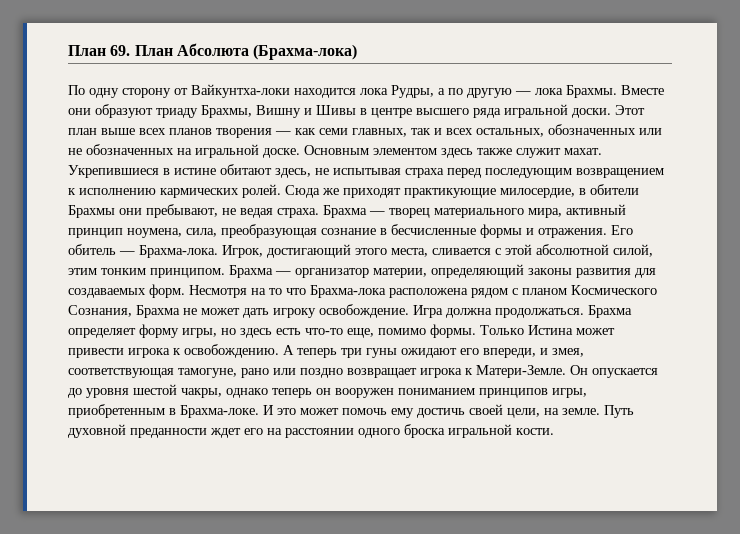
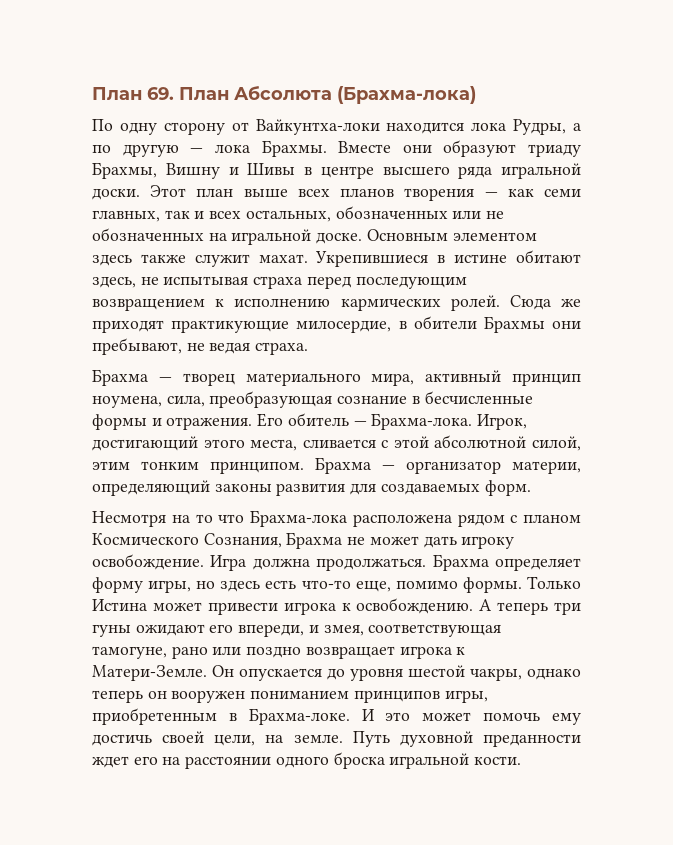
- Сюда же приходят практикующие милосердие, в обители Брахмы они пребывают, не ведая страха. Брахма — творец материального мира, активный принцип ноумена, сила, преобразующая сознание в бесчисленные формы и отражения.
+ Сюда же приходят практикующие милосердие, в обители Брахмы они пребывают, не ведая страха.
+ Брахма — творец материального мира, активный принцип ноумена, сила, преобразующая сознание в бесчисленные формы и отражения.
- Брахма — организатор материи, определяющий законы развития для создаваемых форм. Несмотря на то что Брахма-лока расположена рядом с планом Космического Сознания, Брахма не может дать игроку освобождение.
+ Брахма — организатор материи, определяющий законы развития для создаваемых форм.
+ Несмотря на то что Брахма-лока расположена рядом с планом Космического Сознания, Брахма не может дать игроку освобождение.

